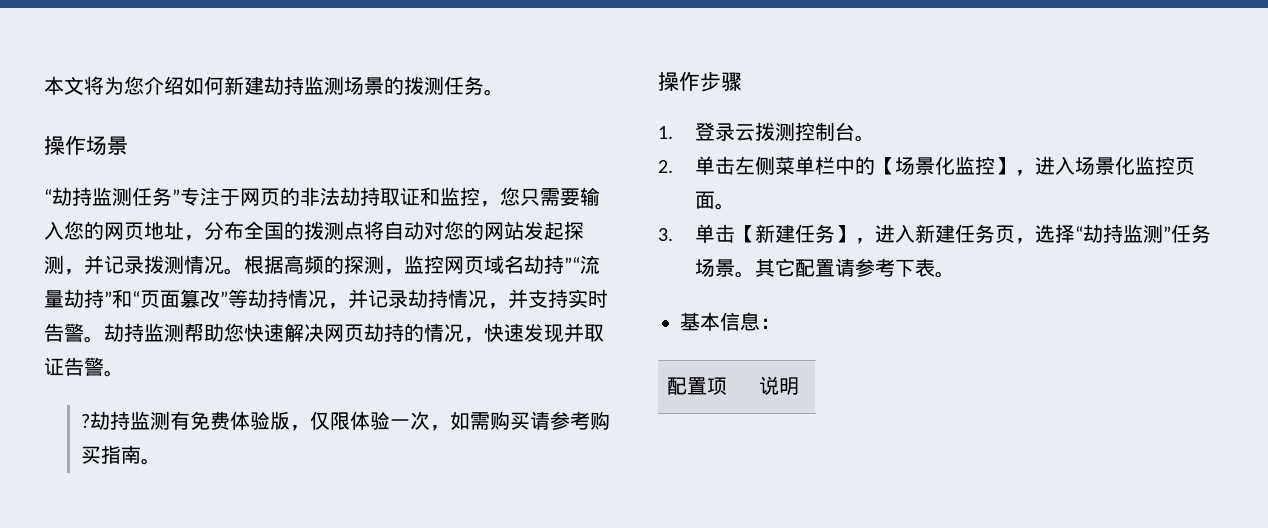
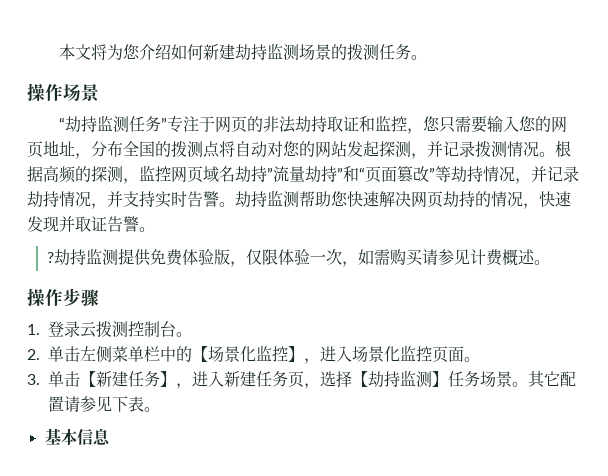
- 根据高频的探测，监控网页域名劫持”“流量劫持”和“页面篡改”等劫持情况，并记录劫持情况，并支持实时告警。
+ 根据高频的探测，监控网页域名劫持”流量劫持”和“页面篡改”等劫持情况，并记录劫持情况，并支持实时告警。
- 劫持监测有免费体验版，仅限体验一次，如需购买请参考购买指南。
+ 劫持监测提供免费体验版，仅限体验一次，如需购买请参见计费概述。
- 3.单击【新建任务】，进入新建任务页，选择“劫持监测”任务场景。
+ 3.单击【新建任务】，进入新建任务页，选择【劫持监测】任务场景。
- 其它配置请参考下表。
+ 其它配置请参见下表。
- 基本信息：
- 配置项 | 说明
+ 基本信息

